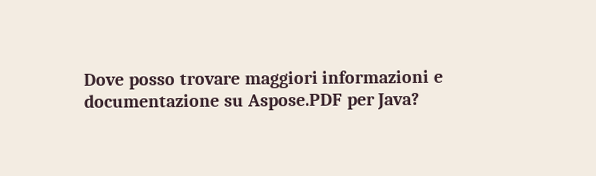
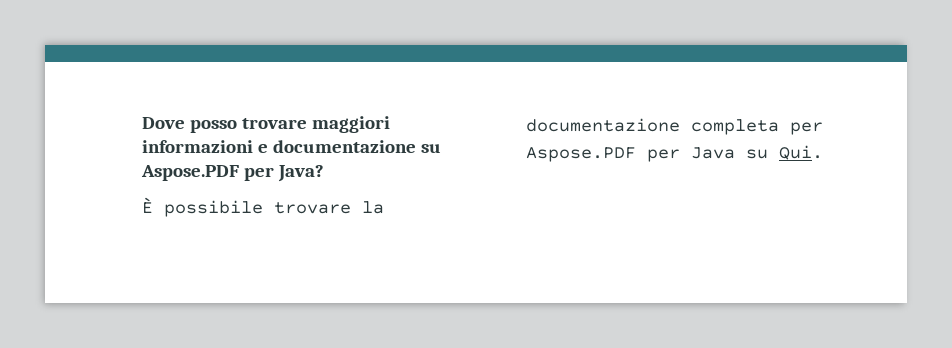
+ È possibile trovare la documentazione completa per Aspose.PDF per Java su Qui.

